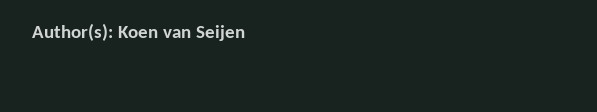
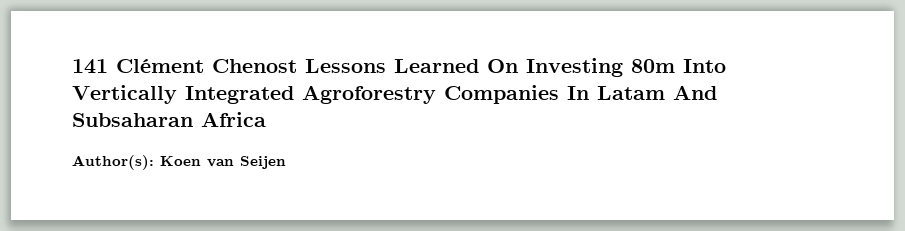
+ 141 Clément Chenost Lessons Learned On Investing 80m Into Vertically Integrated Agroforestry Companies In Latam And Subsaharan Africa

